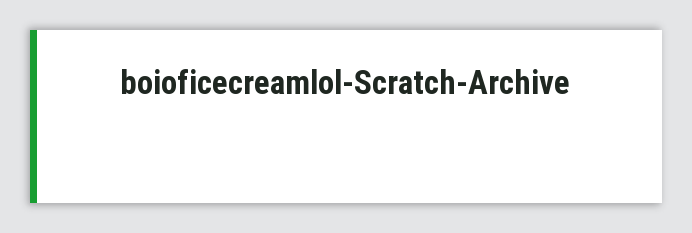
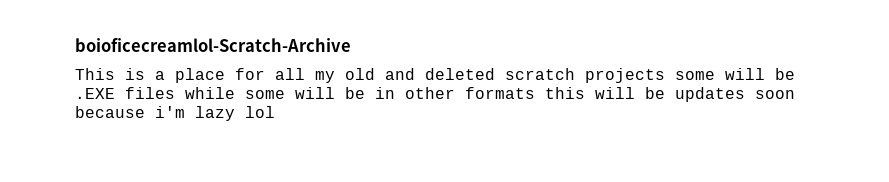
+ This is a place for all my old and deleted scratch projects some will be .EXE files while some will be in other formats this will be updates soon because i'm lazy lol

